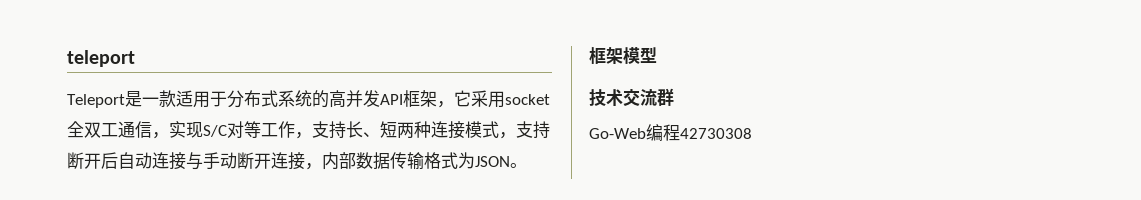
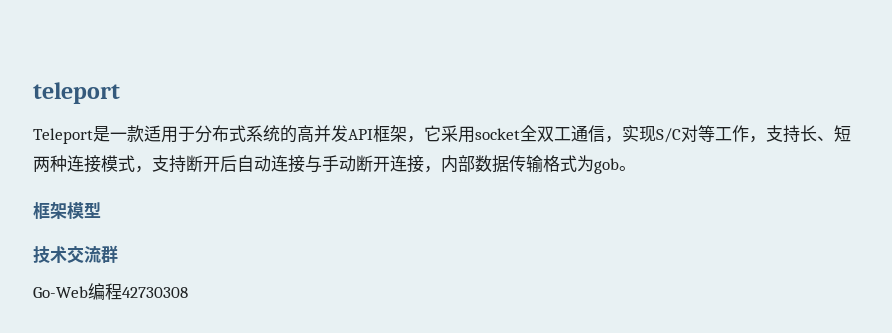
- Teleport是一款适用于分布式系统的高并发API框架，它采用socket全双工通信，实现S/C对等工作，支持长、短两种连接模式，支持断开后自动连接与手动断开连接，内部数据传输格式为JSON。
+ Teleport是一款适用于分布式系统的高并发API框架，它采用socket全双工通信，实现S/C对等工作，支持长、短两种连接模式，支持断开后自动连接与手动断开连接，内部数据传输格式为gob。

